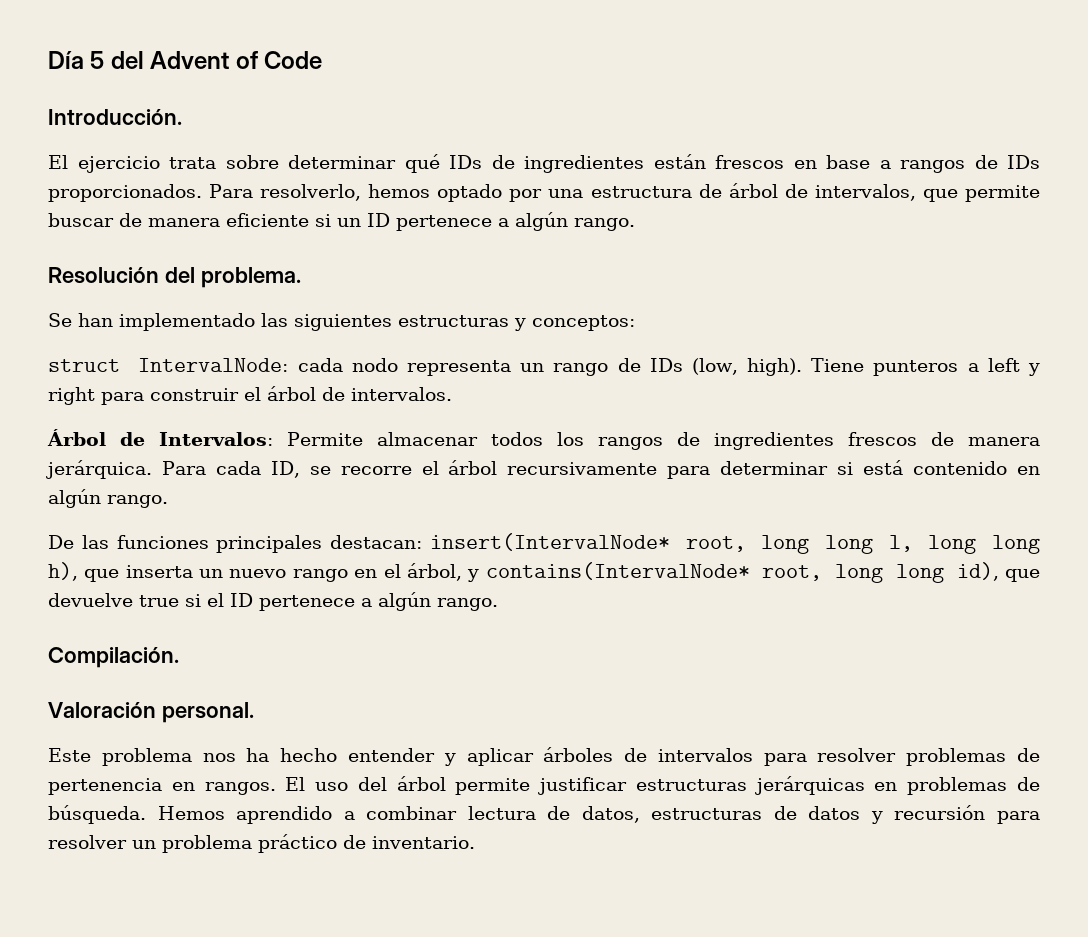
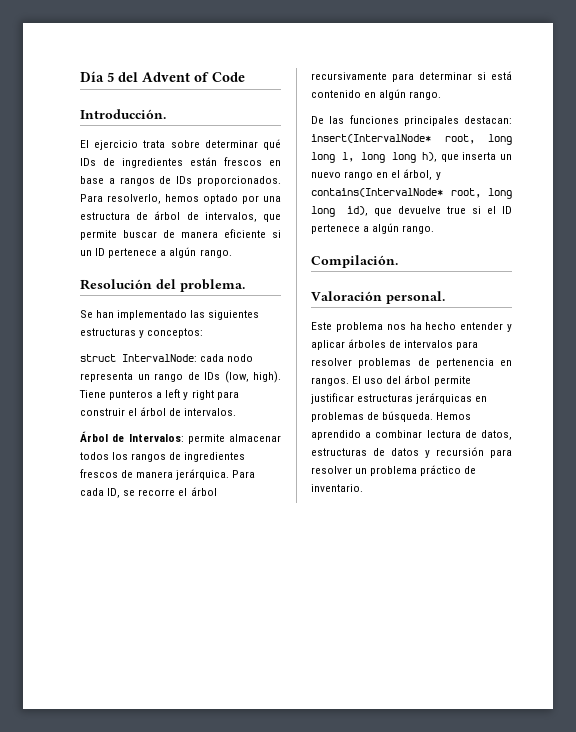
- Árbol de Intervalos: Permite almacenar todos los rangos de ingredientes frescos de manera jerárquica.
+ Árbol de Intervalos: permite almacenar todos los rangos de ingredientes frescos de manera jerárquica.

